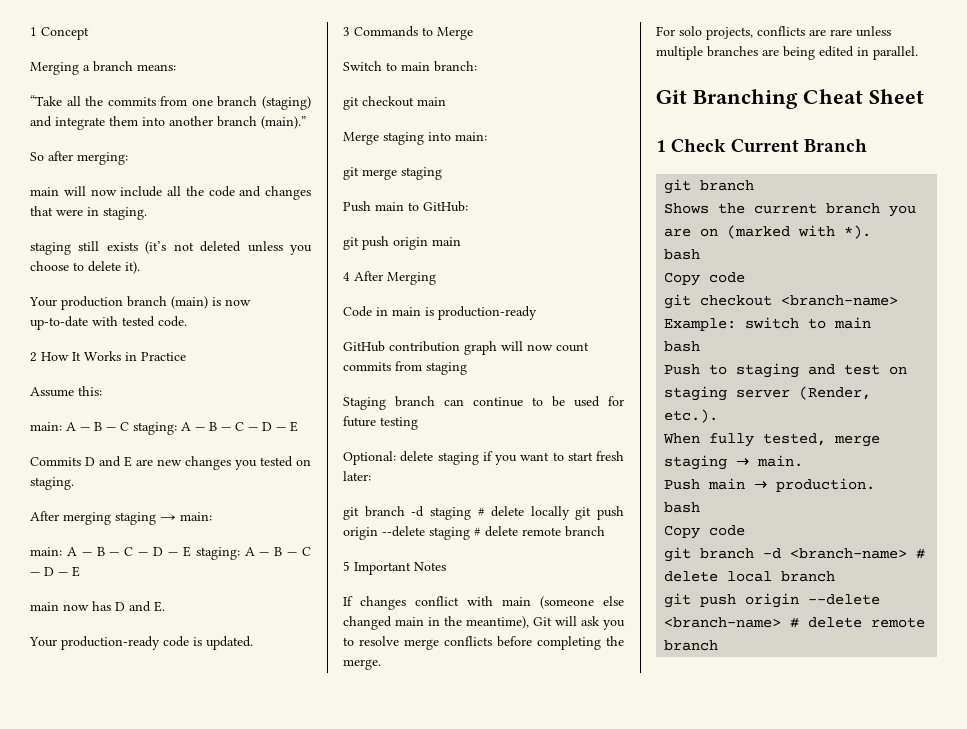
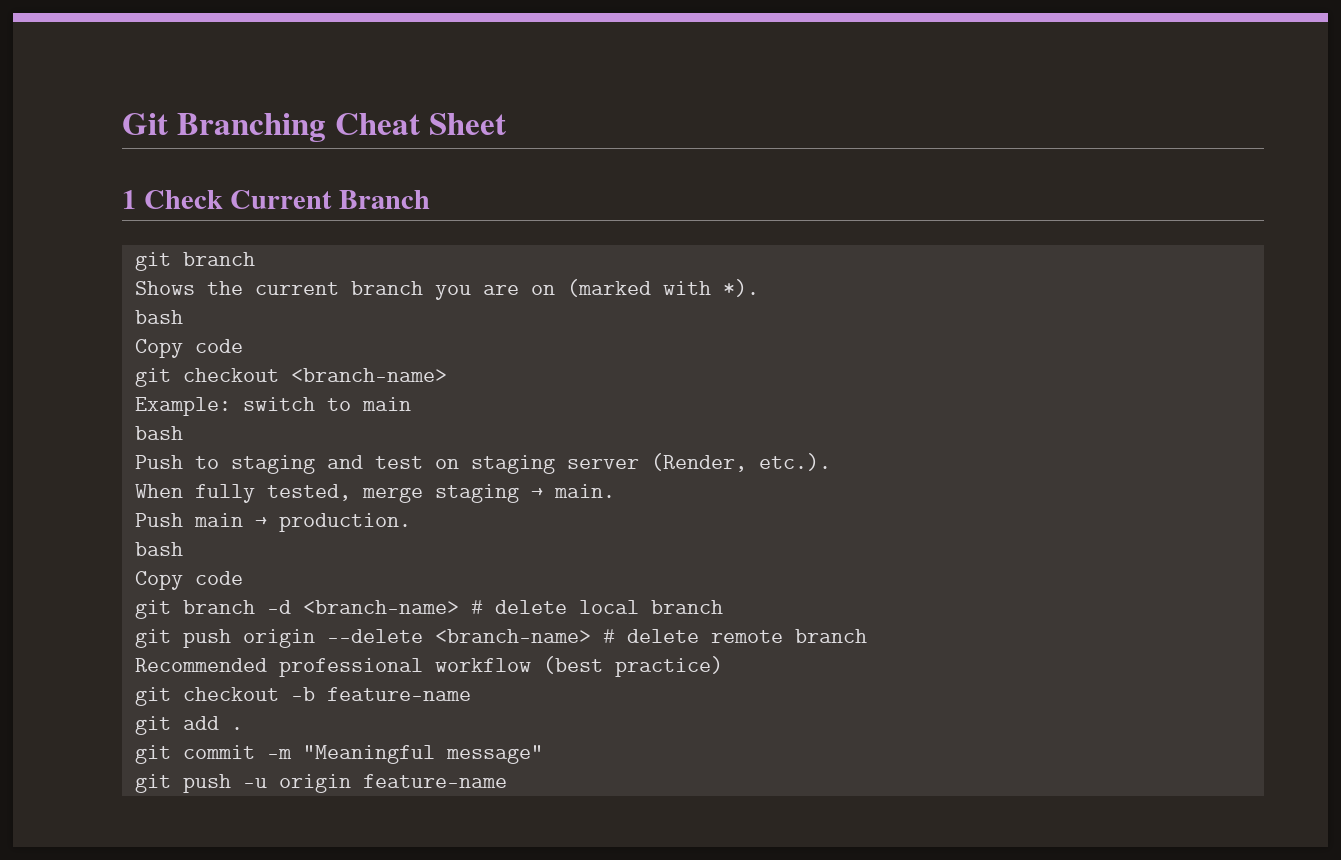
- 1 Concept
- Merging a branch means:
- “Take all the commits from one branch (staging) and integrate them into another branch (main).”
- So after merging:
- main will now include all the code and changes that were in staging.
- staging still exists (it’s not deleted unless you choose to delete it).
- Your production branch (main) is now up-to-date with tested code.
- 2 How It Works in Practice
- Assume this:
- main: A — B — C staging: A — B — C — D — E
- Commits D and E are new changes you tested on staging.
- After merging staging → main:
- main: A — B — C — D — E staging: A — B — C — D — E
- main now has D and E.
- Your production-ready code is updated.
- 3 Commands to Merge
- Switch to main branch:
- git checkout main
- Merge staging into main:
- git merge staging
- Push main to GitHub:
- git push origin main
- 4 After Merging
- Code in main is production-ready
- GitHub contribution graph will now count commits from staging
- Staging branch can continue to be used for future testing
- Optional: delete staging if you want to start fresh later:
- git branch -d staging # delete locally git push origin --delete staging # delete remote branch
- 5 Important Notes
- If changes conflict with main (someone else changed main in the meantime), Git will ask you to resolve merge conflicts before completing the merge.
- For solo projects, conflicts are rare unless multiple branches are being edited in parallel.
+ Recommended professional workflow (best practice)
+ git checkout -b feature-name
+ git add .
+ git commit -m "Meaningful message"
+ git push -u origin feature-name

